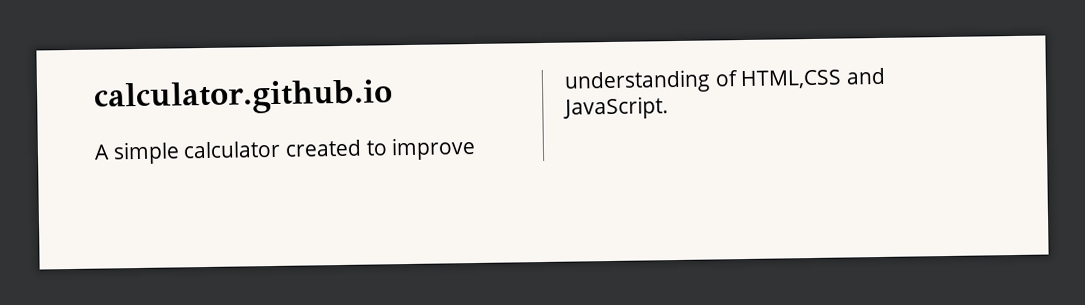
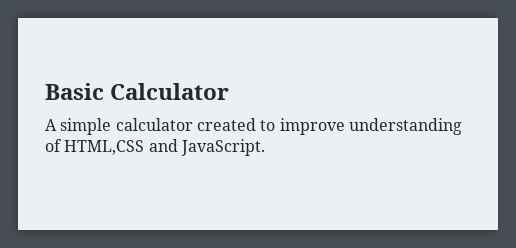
- calculator.github.io
+ Basic Calculator

